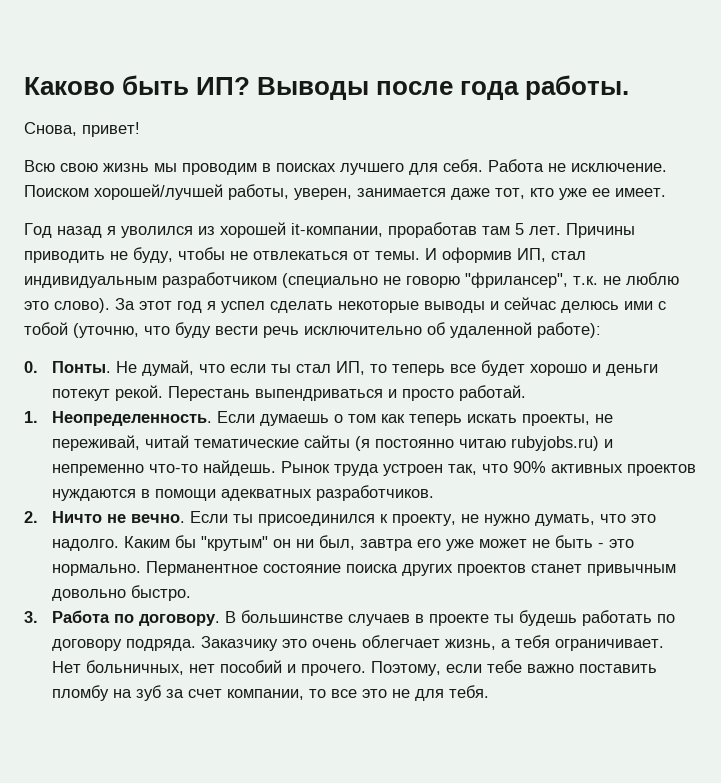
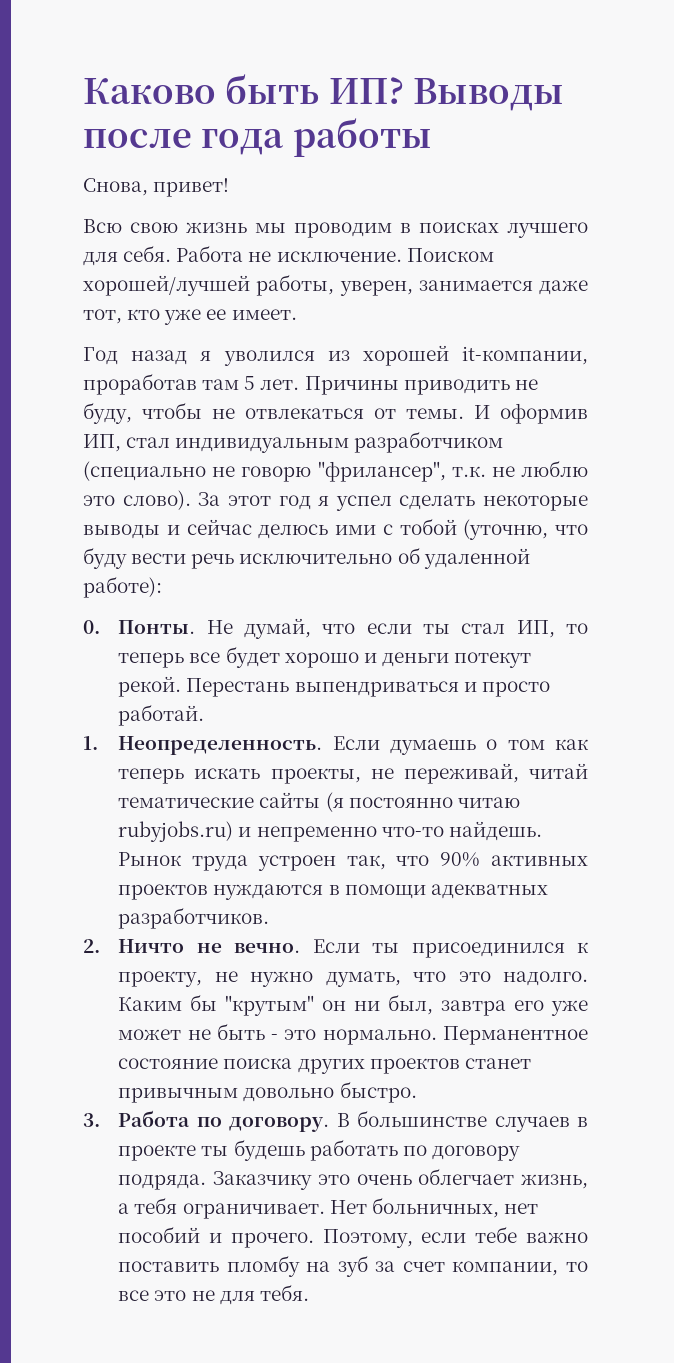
- Выводы после года работы.
+ Выводы после года работы

